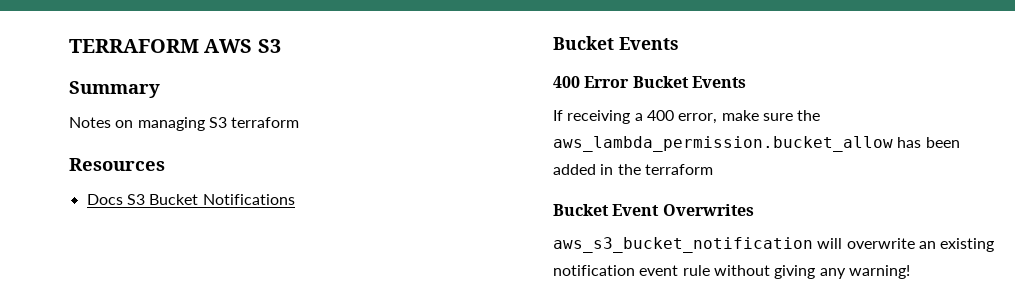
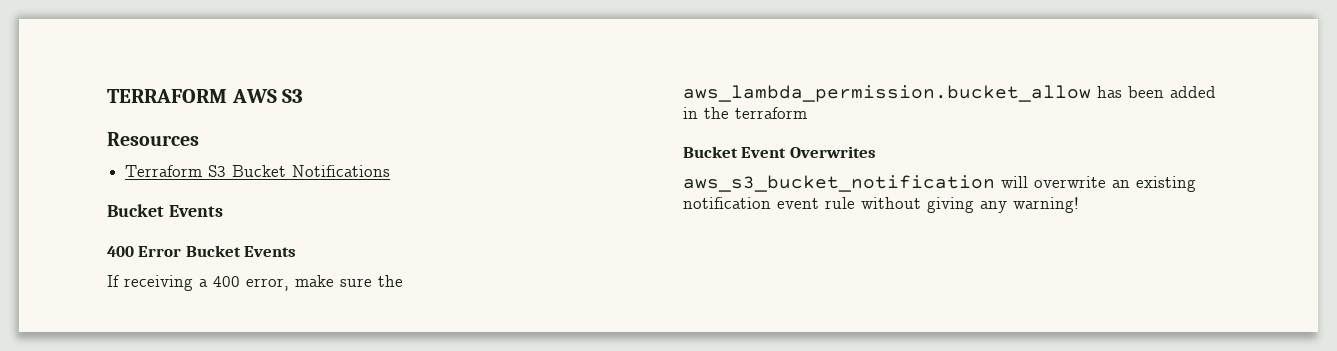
- Summary
- Notes on managing S3 terraform
- Docs S3 Bucket Notifications
+ Terraform S3 Bucket Notifications

